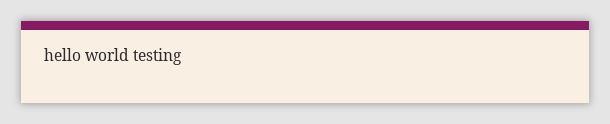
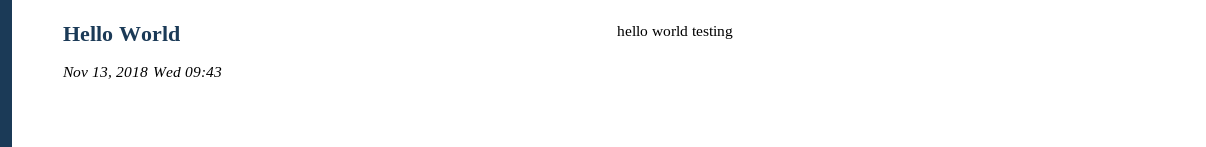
+ Hello World
+ Nov 13, 2018 Wed 09:43

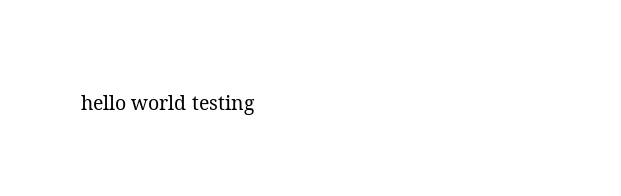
- Hello World
- Nov 13, 2018 Wed 09:43

